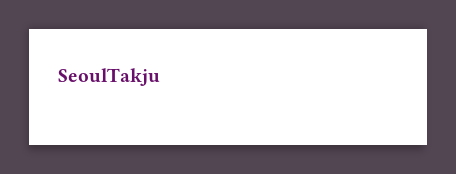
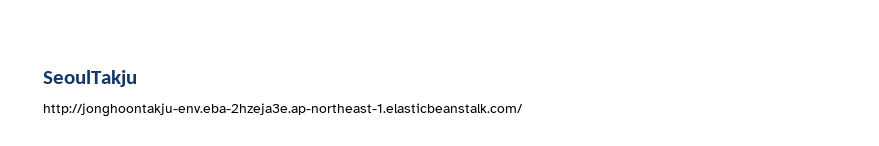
+ http://jonghoontakju-env.eba-2hzeja3e.ap-northeast-1.elasticbeanstalk.com/

